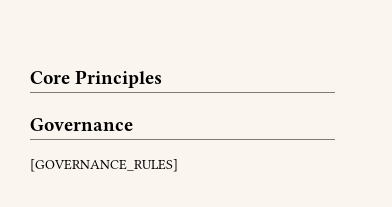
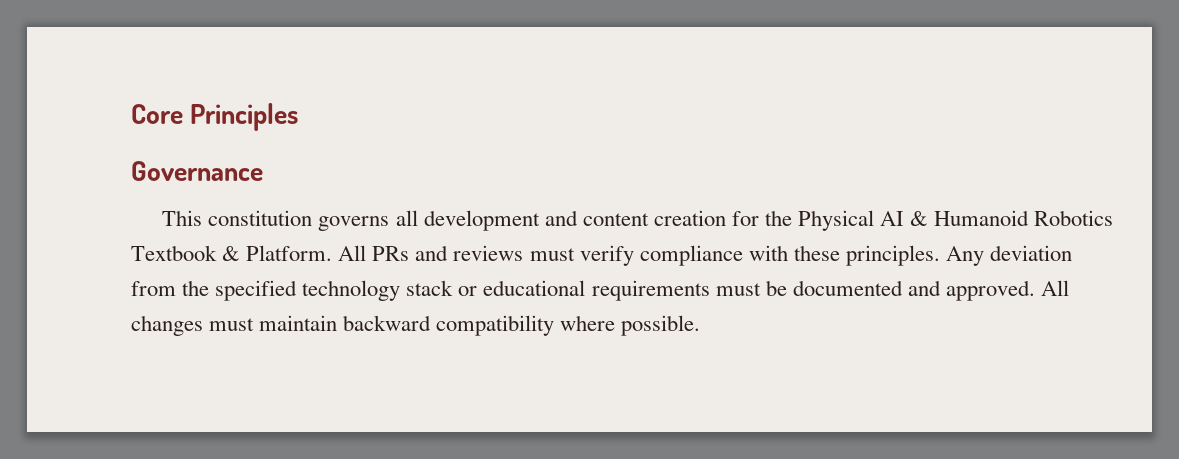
- [GOVERNANCE_RULES]
+ This constitution governs all development and content creation for the Physical AI & Humanoid Robotics Textbook & Platform. All PRs and reviews must verify compliance with these principles. Any deviation from the specified technology stack or educational requirements must be documented and approved. All changes must maintain backward compatibility where possible.

